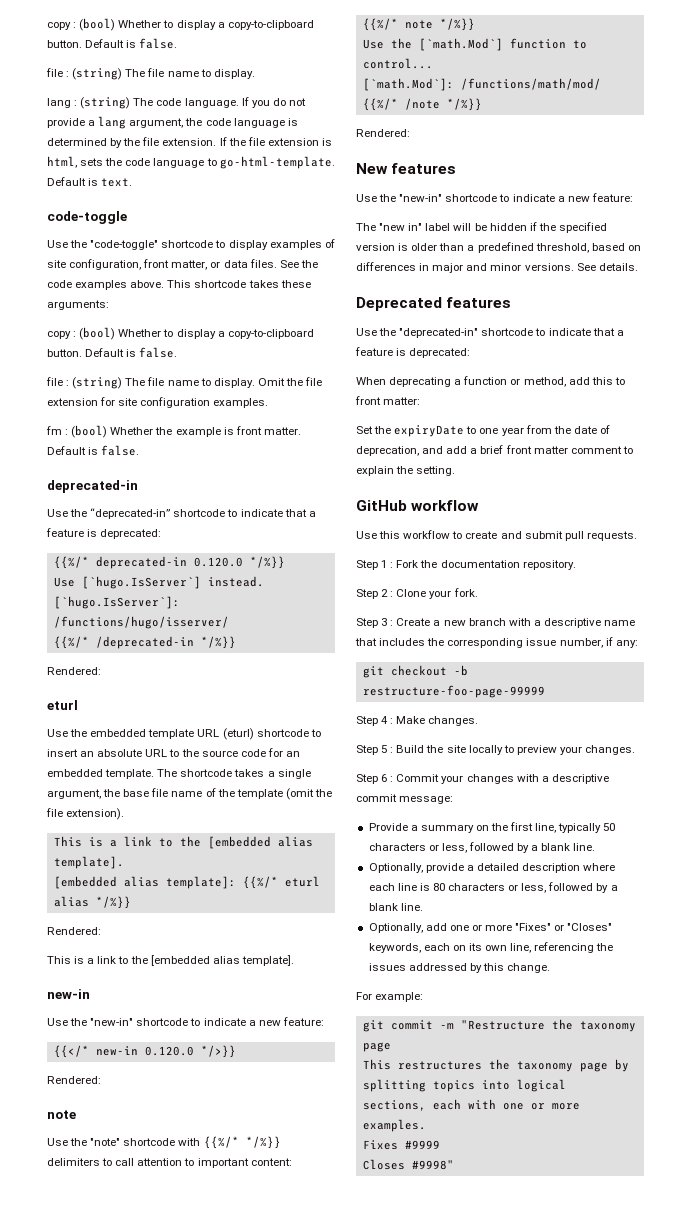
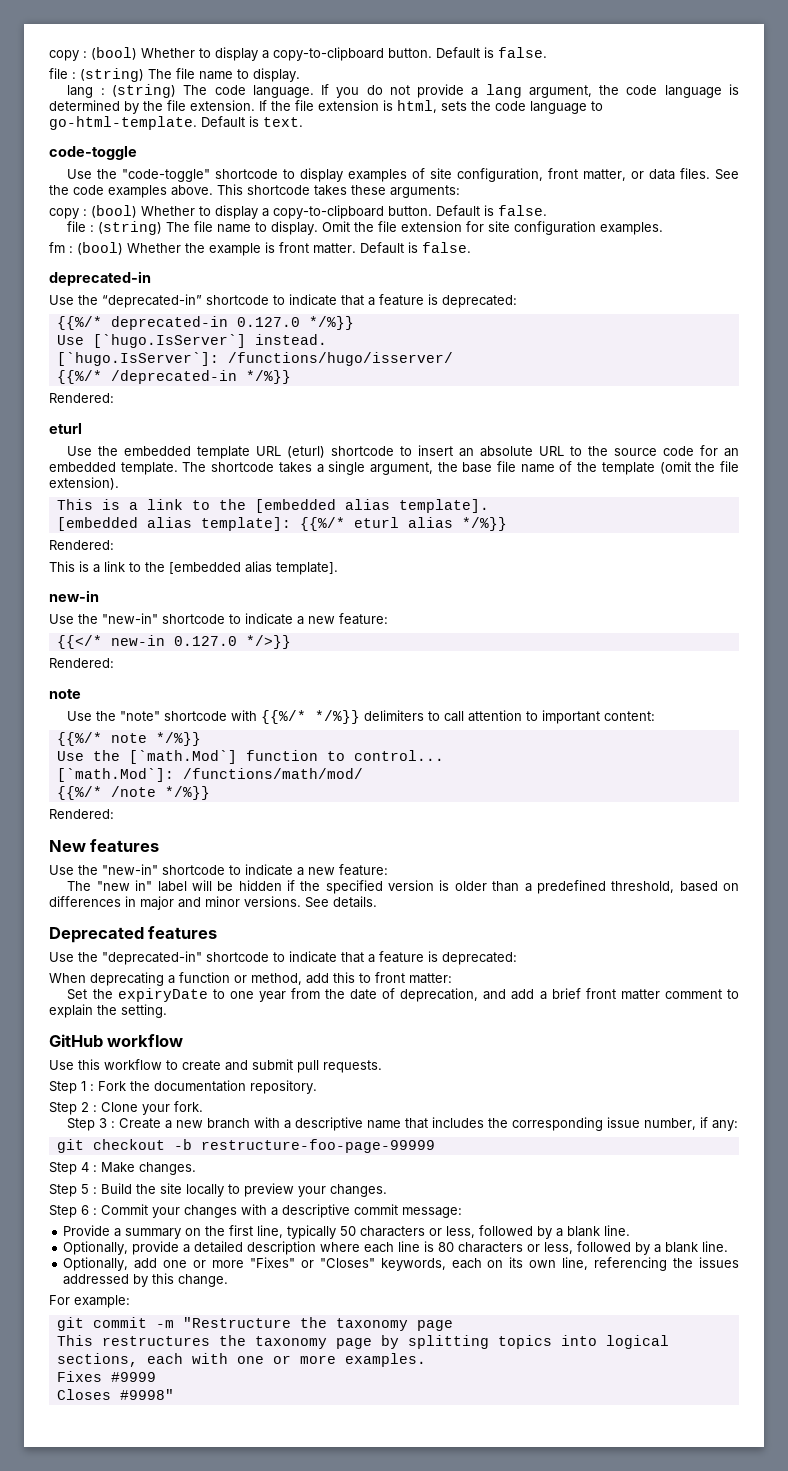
- {{%/* deprecated-in 0.120.0 */%}}
+ {{%/* deprecated-in 0.127.0 */%}}
- {{</* new-in 0.120.0 */>}}
+ {{</* new-in 0.127.0 */>}}

